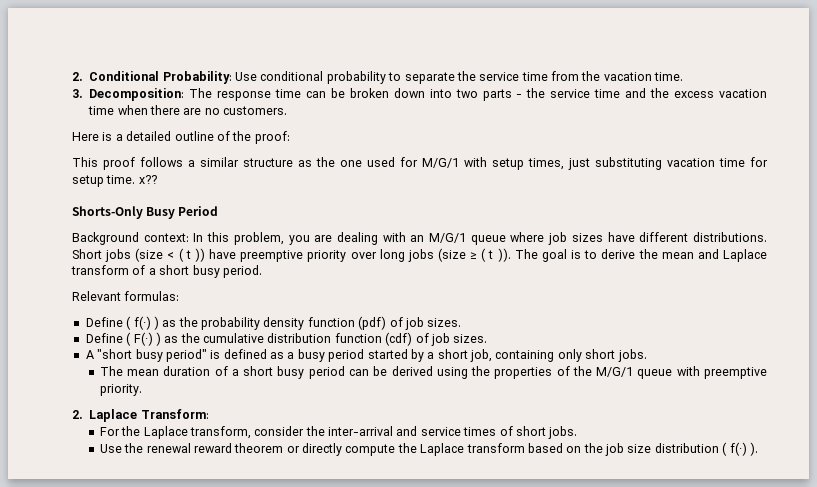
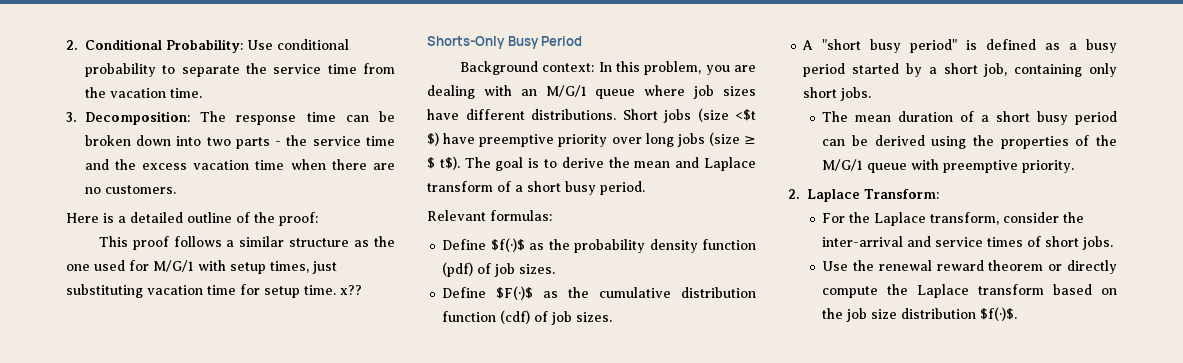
- Short jobs (size < ( t )) have preemptive priority over long jobs (size ≥ ( t )).
+ Short jobs (size <$t $) have preemptive priority over long jobs (size ≥ $ t$).
- Define ( f(·) ) as the probability density function (pdf) of job sizes.
+ Define $f(·)$ as the probability density function (pdf) of job sizes.
- Define ( F(·) ) as the cumulative distribution function (cdf) of job sizes.
+ Define $F(·)$ as the cumulative distribution function (cdf) of job sizes.
- Use the renewal reward theorem or directly compute the Laplace transform based on the job size distribution ( f(·) ).
+ Use the renewal reward theorem or directly compute the Laplace transform based on the job size distribution $f(·)$.

